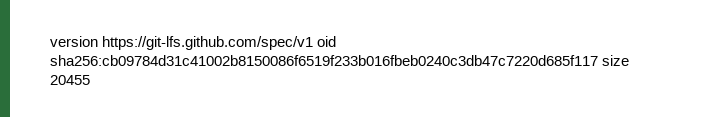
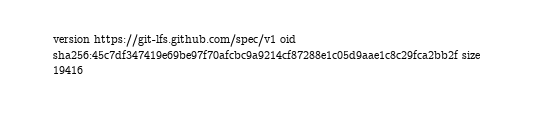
- version https://git-lfs.github.com/spec/v1 oid sha256:cb09784d31c41002b8150086f6519f233b016fbeb0240c3db47c7220d685f117 size 20455
+ version https://git-lfs.github.com/spec/v1 oid sha256:45c7df347419e69be97f70afcbc9a9214cf87288e1c05d9aae1c8c29fca2bb2f size 19416

